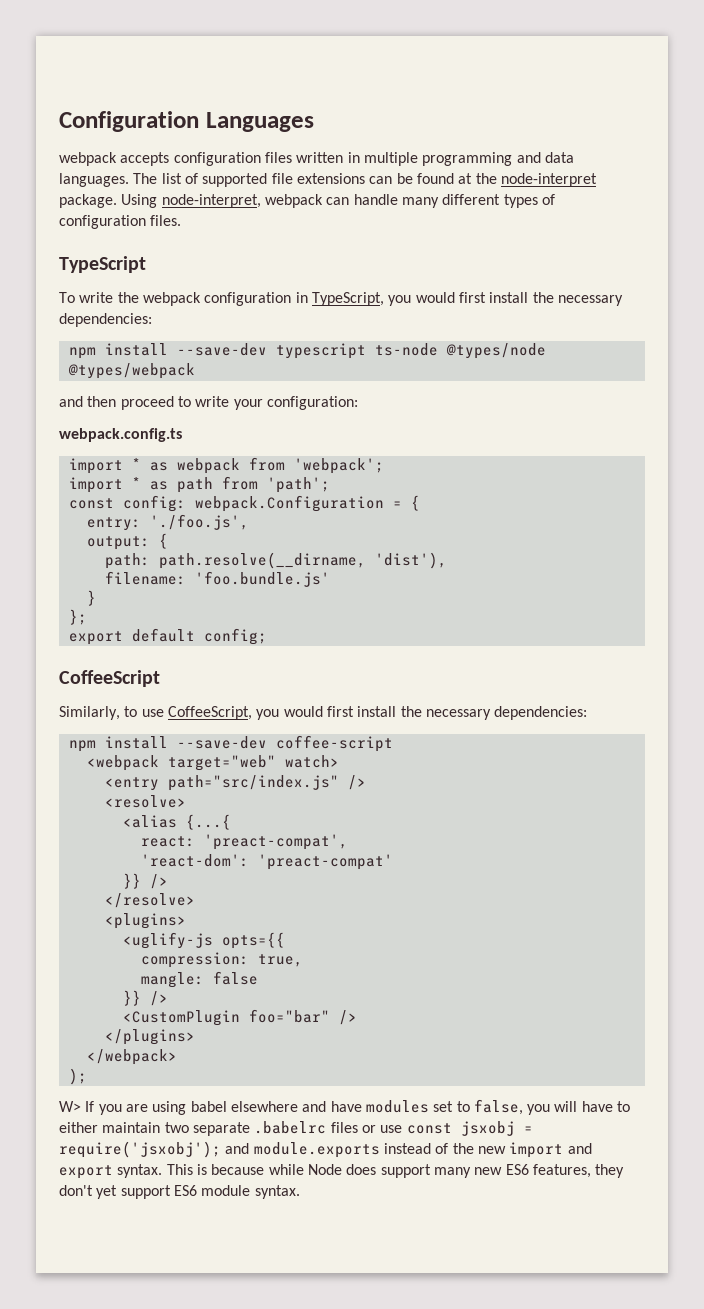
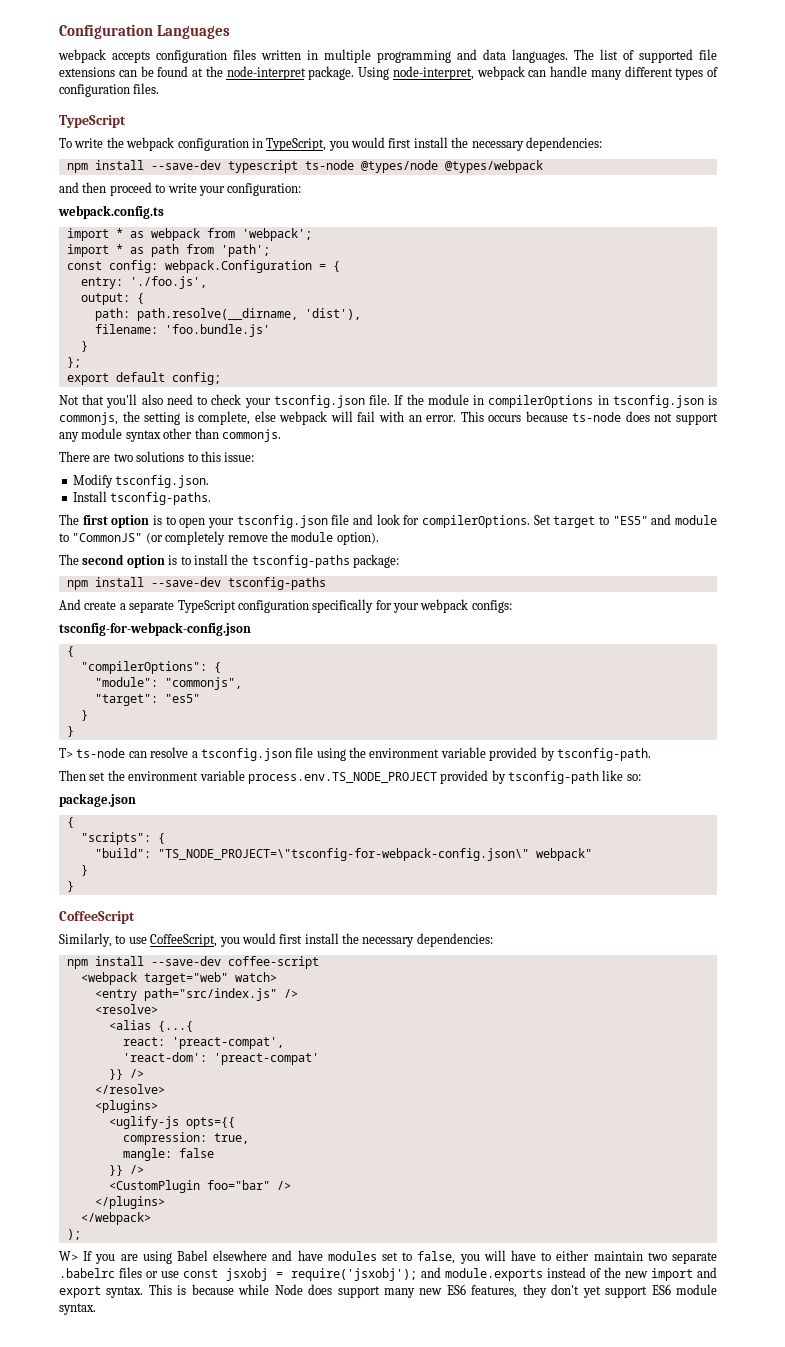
+ Not that you'll also need to check your tsconfig.json file. If the module in compilerOptions in tsconfig.json is commonjs, the setting is complete, else webpack will fail with an error. This occurs because ts-node does not support any module syntax other than commonjs.
+ There are two solutions to this issue:
+ Modify tsconfig.json.
+ Install tsconfig-paths.
+ The first option is to open your tsconfig.json file and look for compilerOptions. Set target to "ES5" and module to "CommonJS" (or completely remove the module option).
+ The second option is to install the tsconfig-paths package:
+ npm install --save-dev tsconfig-paths
+ And create a separate TypeScript configuration specifically for your webpack configs:
+ tsconfig-for-webpack-config.json
+ {
+ "compilerOptions": {
+ "module": "commonjs",
+ "target": "es5"
+ }
+ }
+ T> ts-node can resolve a tsconfig.json file using the environment variable provided by tsconfig-path.
+ Then set the environment variable process.env.TS_NODE_PROJECT provided by tsconfig-path like so:
+ package.json
+ {
+ "scripts": {
+ "build": "TS_NODE_PROJECT=\"tsconfig-for-webpack-config.json\" webpack"
+ }
+ }
- W> If you are using babel elsewhere and have modules set to false, you will have to either maintain two separate .babelrc files or use const jsxobj = require('jsxobj'); and module.exports instead of the new import and export syntax.
+ W> If you are using Babel elsewhere and have modules set to false, you will have to either maintain two separate .babelrc files or use const jsxobj = require('jsxobj'); and module.exports instead of the new import and export syntax.

